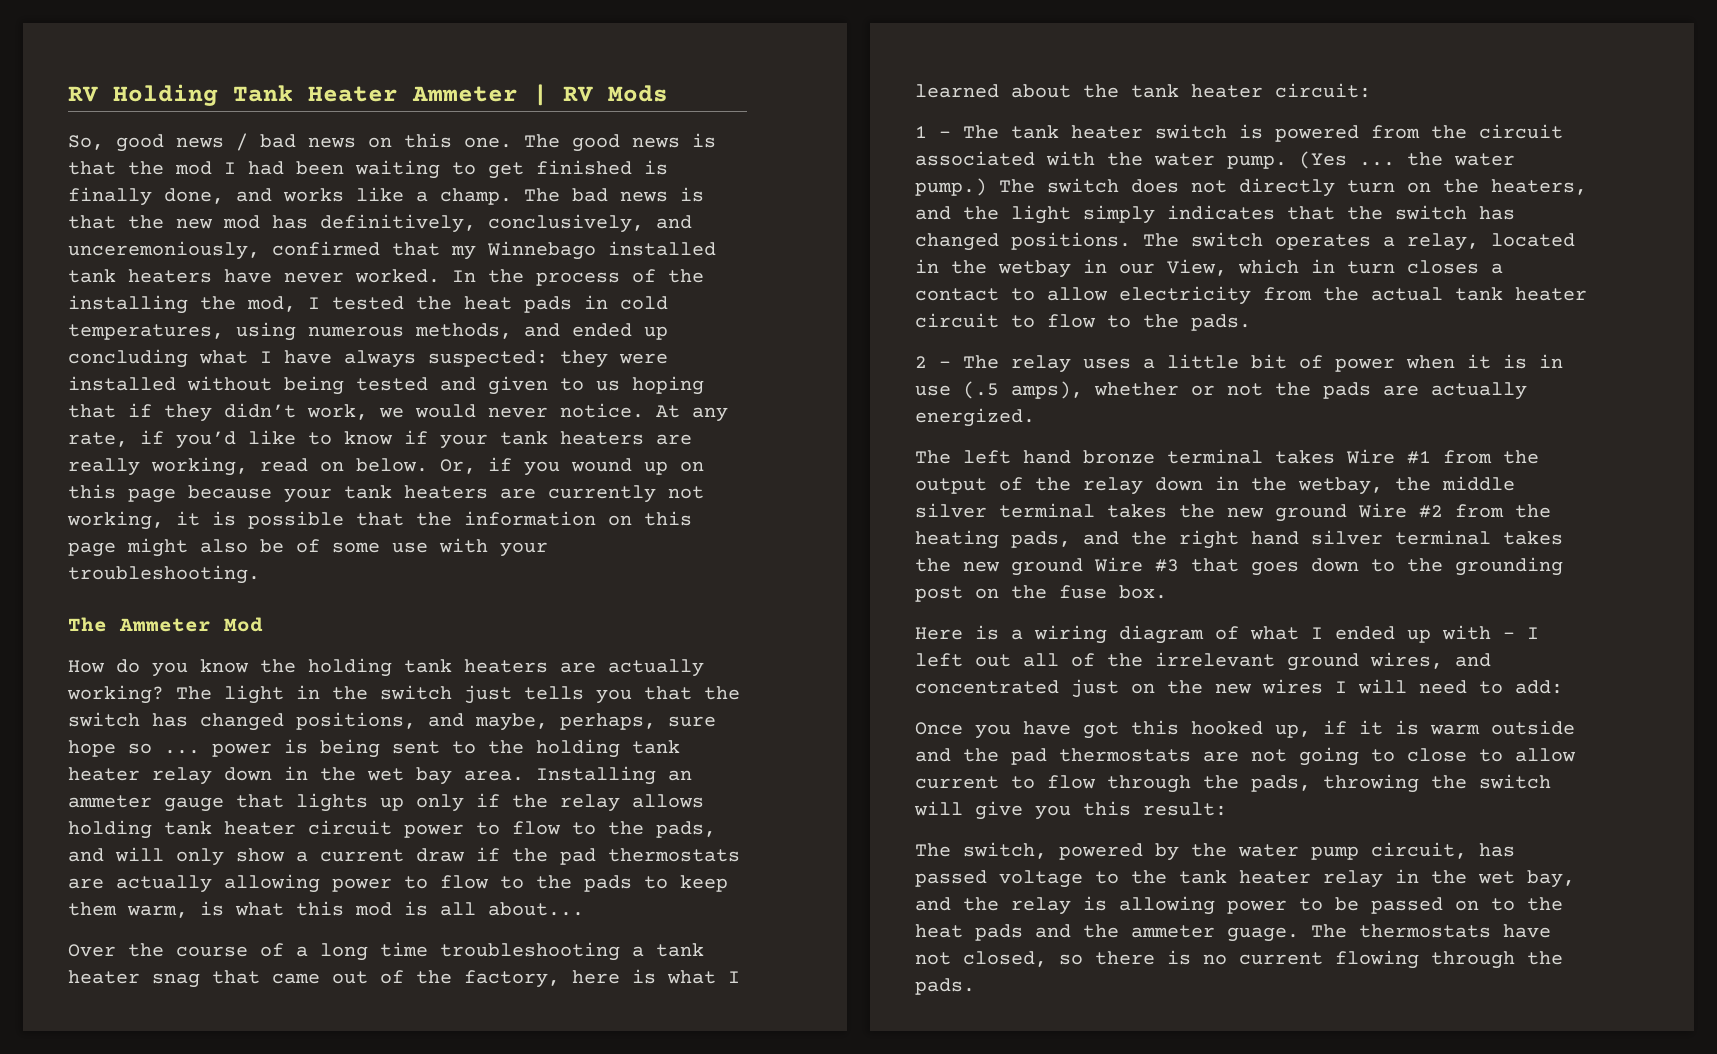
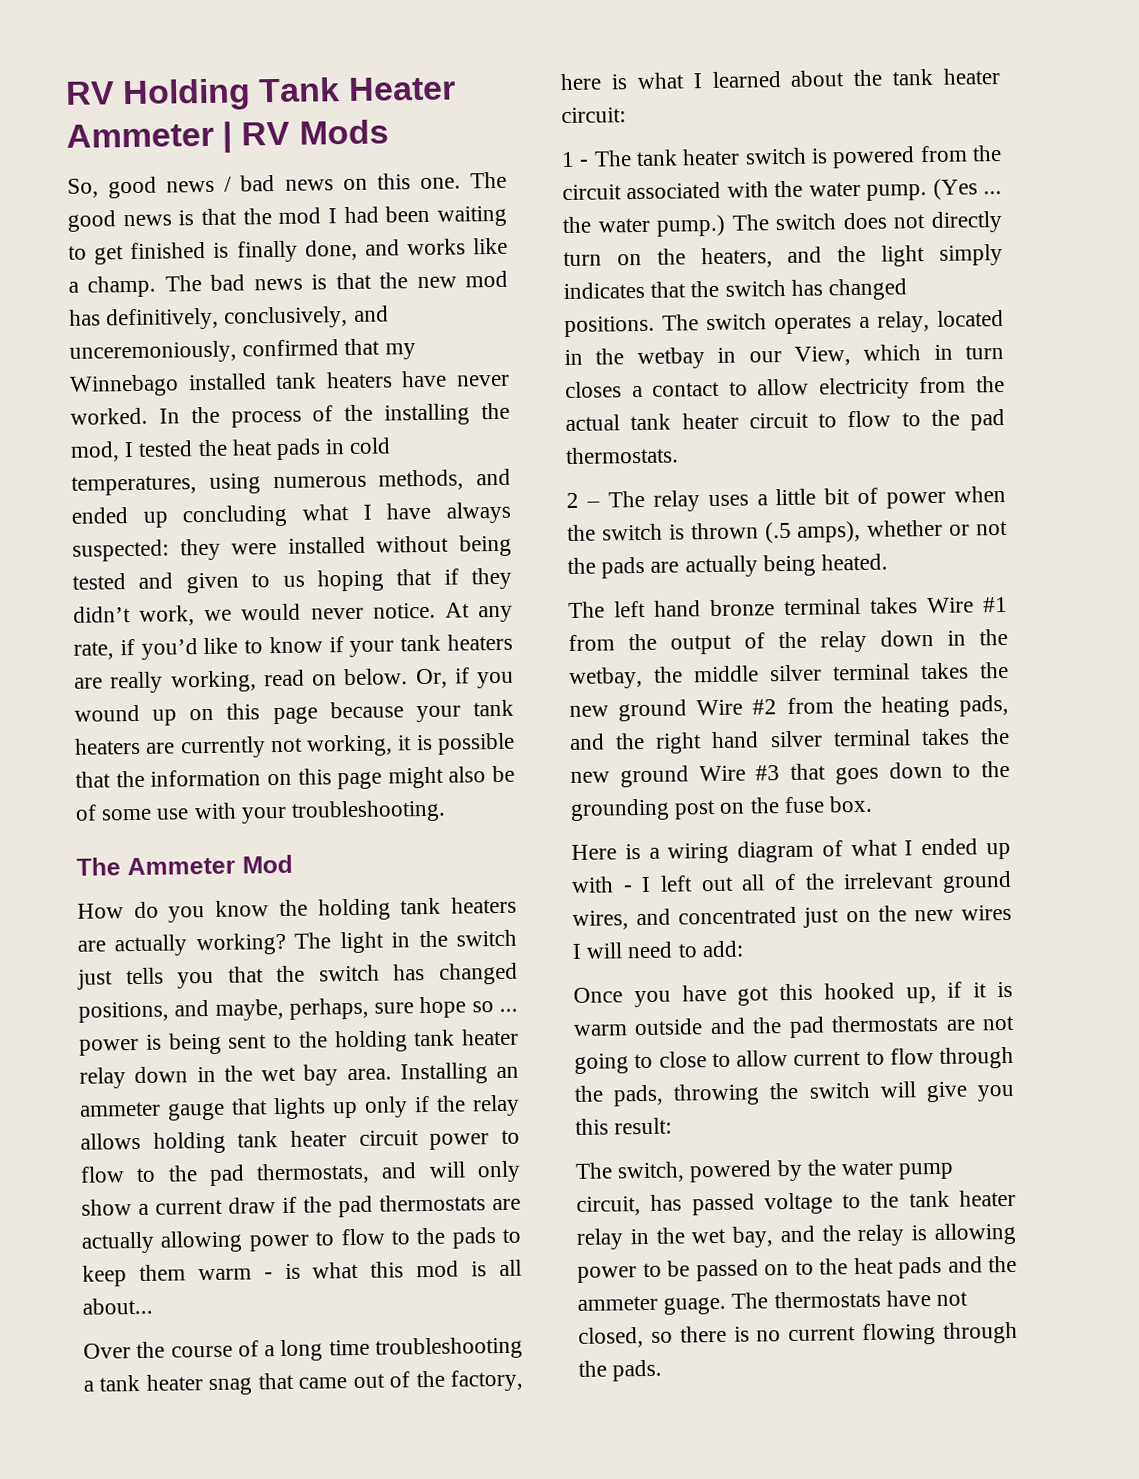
- Installing an ammeter gauge that lights up only if the relay allows holding tank heater circuit power to flow to the pads, and will only show a current draw if the pad thermostats are actually allowing power to flow to the pads to keep them warm, is what this mod is all about...
+ Installing an ammeter gauge that lights up only if the relay allows holding tank heater circuit power to flow to the pad thermostats, and will only show a current draw if the pad thermostats are actually allowing power to flow to the pads to keep them warm - is what this mod is all about...
- The switch operates a relay, located in the wetbay in our View, which in turn closes a contact to allow electricity from the actual tank heater circuit to flow to the pads.
+ The switch operates a relay, located in the wetbay in our View, which in turn closes a contact to allow electricity from the actual tank heater circuit to flow to the pad thermostats.
- 2 – The relay uses a little bit of power when it is in use (.5 amps), whether or not the pads are actually energized.
+ 2 – The relay uses a little bit of power when the switch is thrown (.5 amps), whether or not the pads are actually being heated.

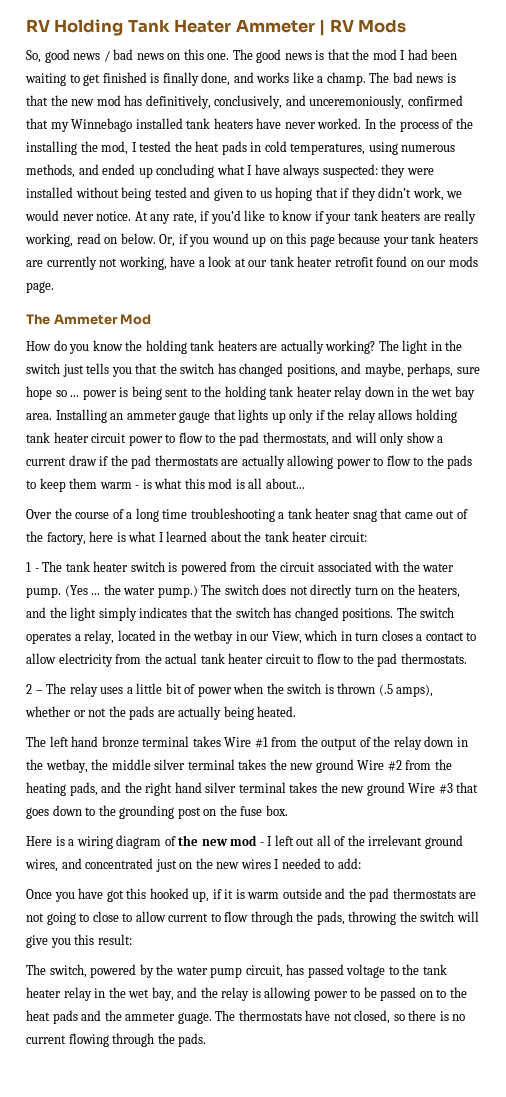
- Or, if you wound up on this page because your tank heaters are currently not working, it is possible that the information on this page might also be of some use with your troubleshooting.
+ Or, if you wound up on this page because your tank heaters are currently not working, have a look at our tank heater retrofit found on our mods page.
- Here is a wiring diagram of what I ended up with - I left out all of the irrelevant ground wires, and concentrated just on the new wires I will need to add:
+ Here is a wiring diagram of the new mod - I left out all of the irrelevant ground wires, and concentrated just on the new wires I needed to add:

